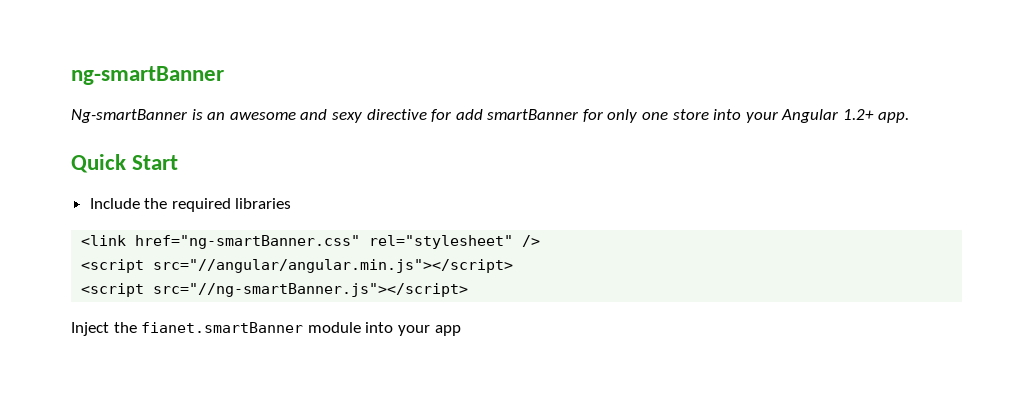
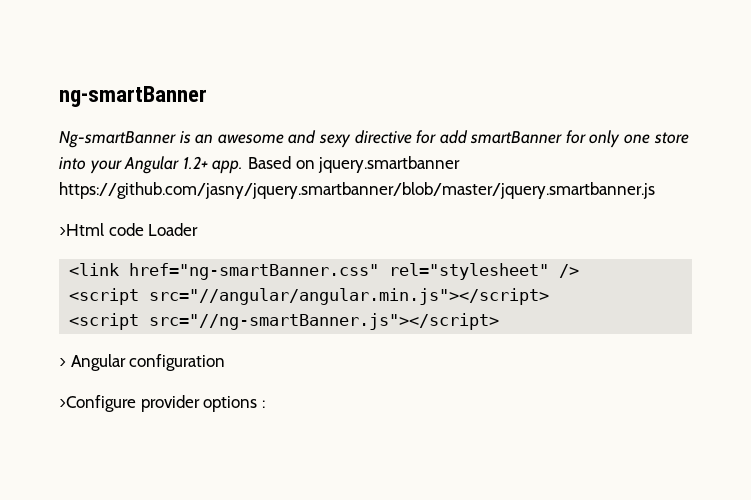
- Ng-smartBanner is an awesome and sexy directive for add smartBanner for only one store into your Angular 1.2+ app.
- Quick Start
- Include the required libraries
+ Ng-smartBanner is an awesome and sexy directive for add smartBanner for only one store into your Angular 1.2+ app. Based on jquery.smartbanner https://github.com/jasny/jquery.smartbanner/blob/master/jquery.smartbanner.js
+ >Html code Loader
- Inject the fianet.smartBanner module into your app
+ > Angular configuration
+ >Configure provider options :

